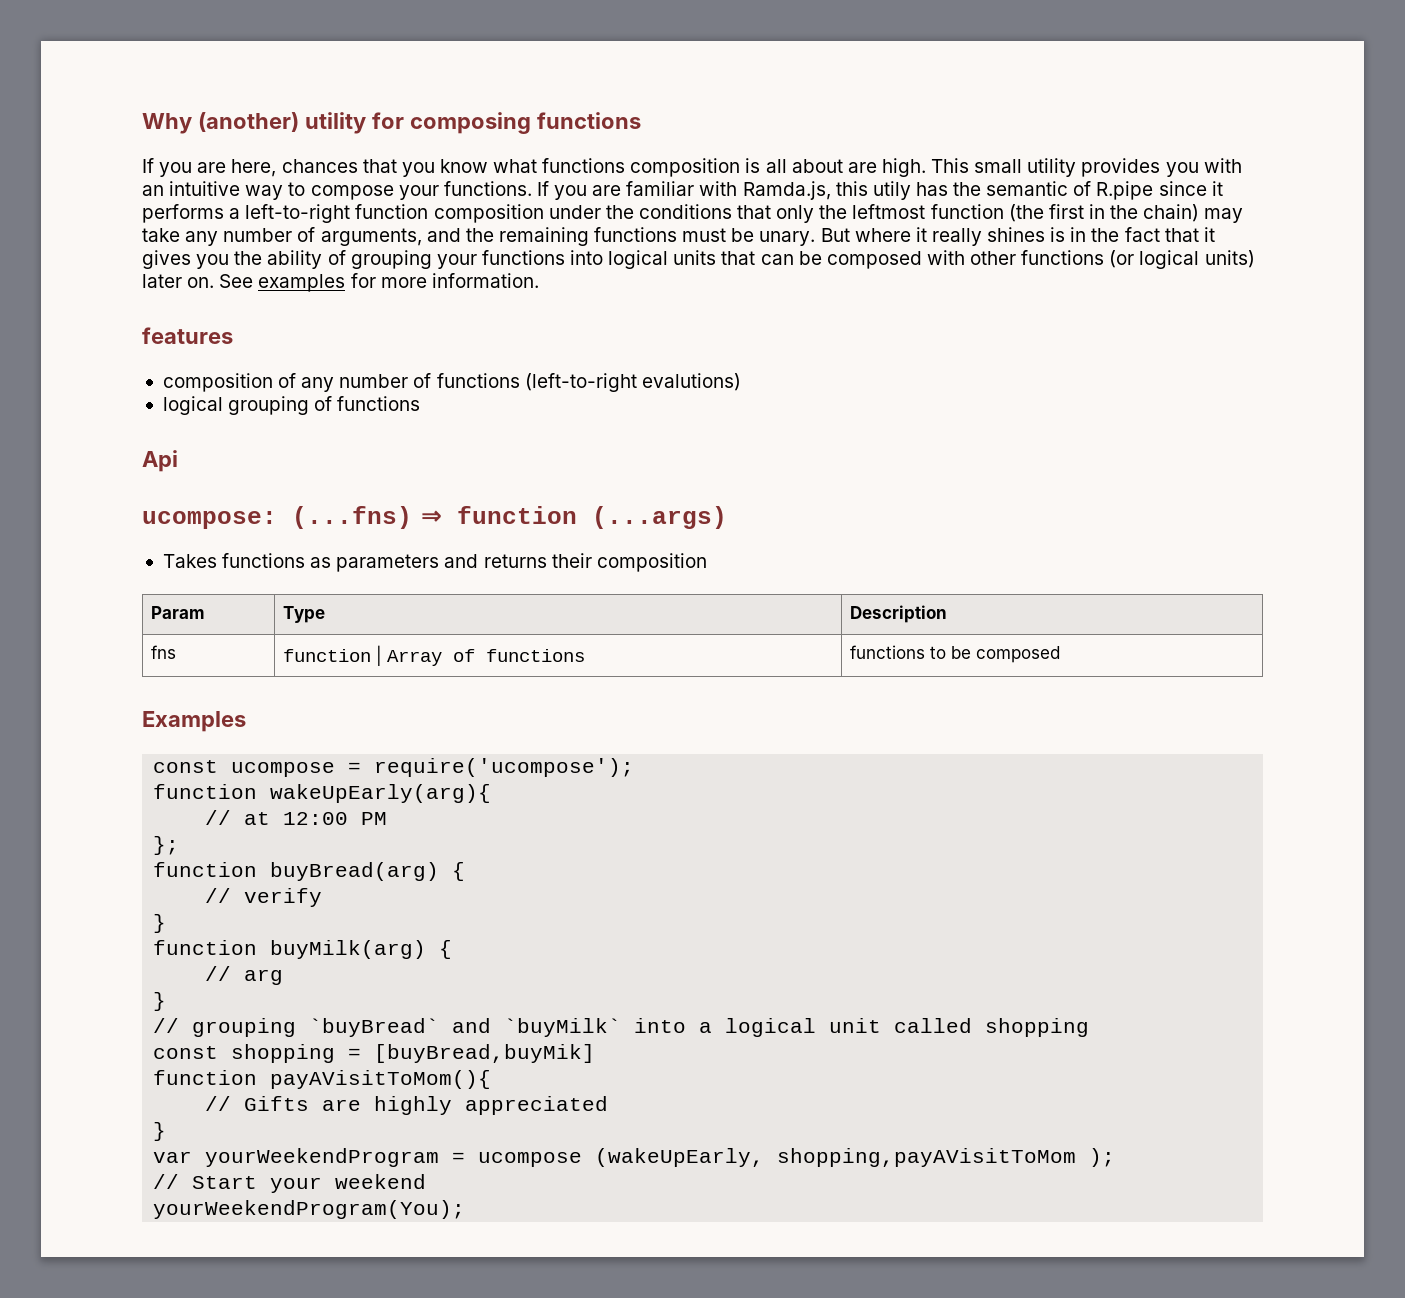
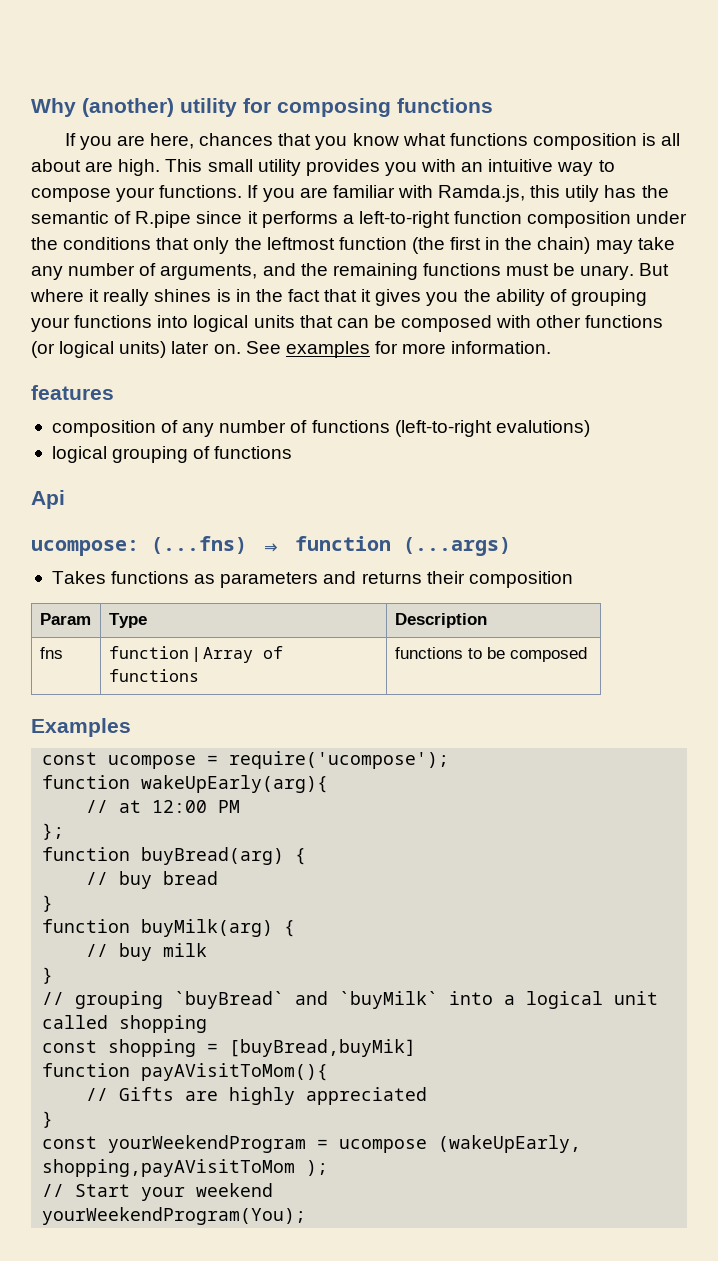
- // verify
+ // buy bread
- // arg
+ // buy milk
- var yourWeekendProgram = ucompose (wakeUpEarly, shopping,payAVisitToMom );
+ const yourWeekendProgram = ucompose (wakeUpEarly, shopping,payAVisitToMom );

